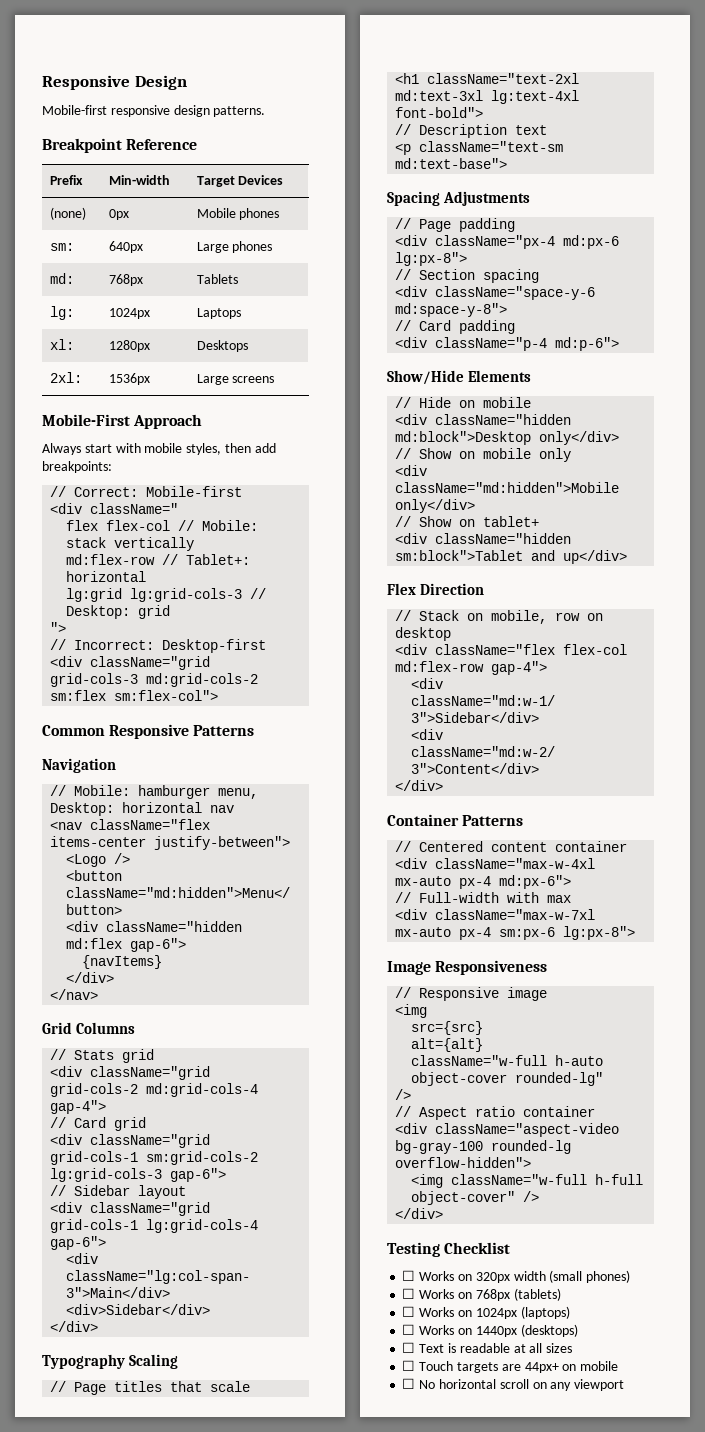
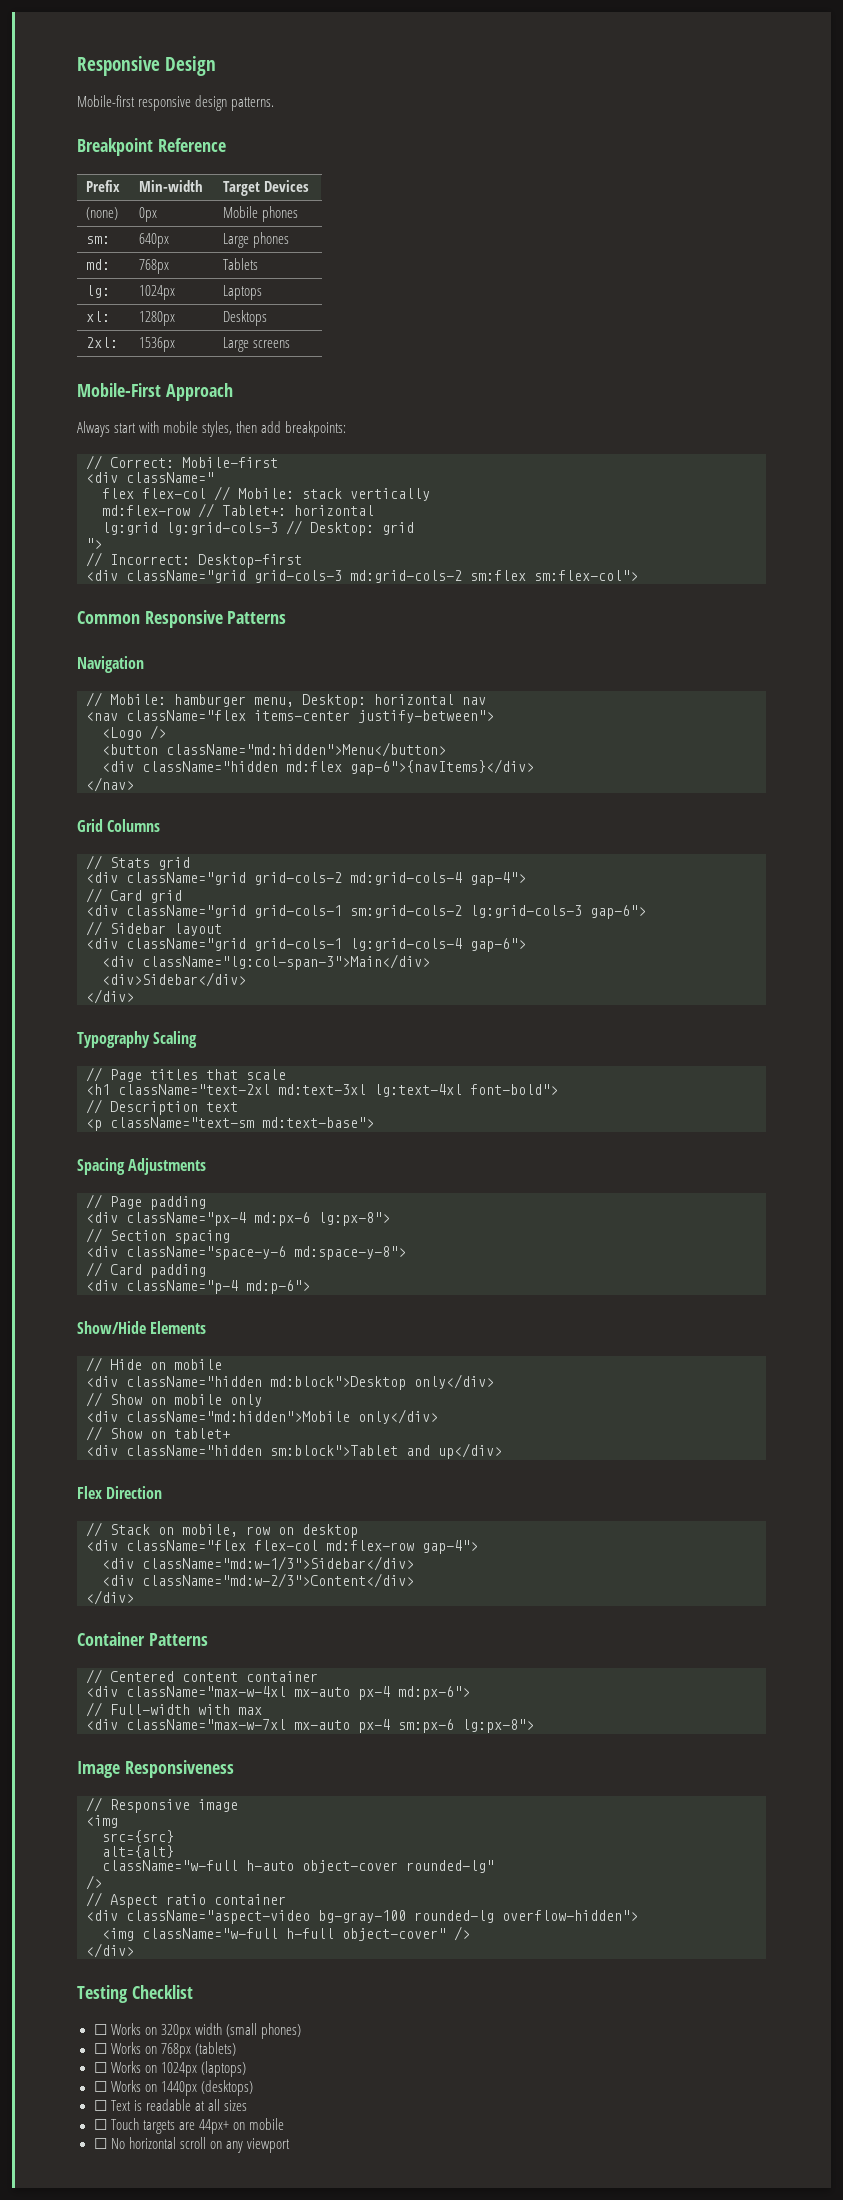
- <div className="hidden md:flex gap-6">
- {navItems}
- </div>
+ <div className="hidden md:flex gap-6">{navItems}</div>

